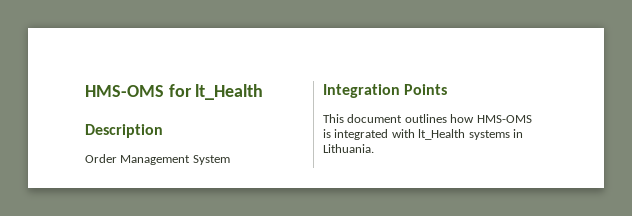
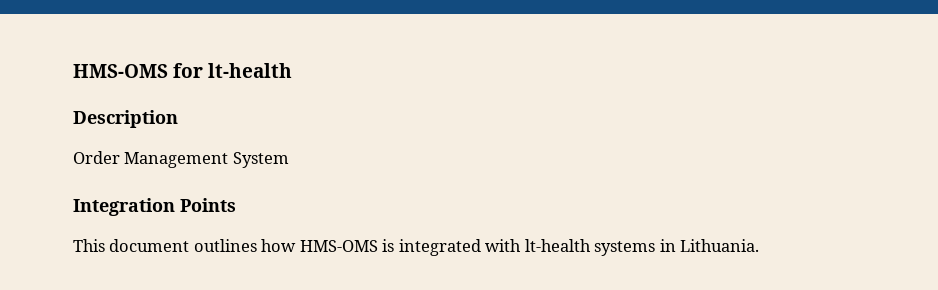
- HMS-OMS for lt_Health
+ HMS-OMS for lt-health
- This document outlines how HMS-OMS is integrated with lt_Health systems in Lithuania.
+ This document outlines how HMS-OMS is integrated with lt-health systems in Lithuania.

